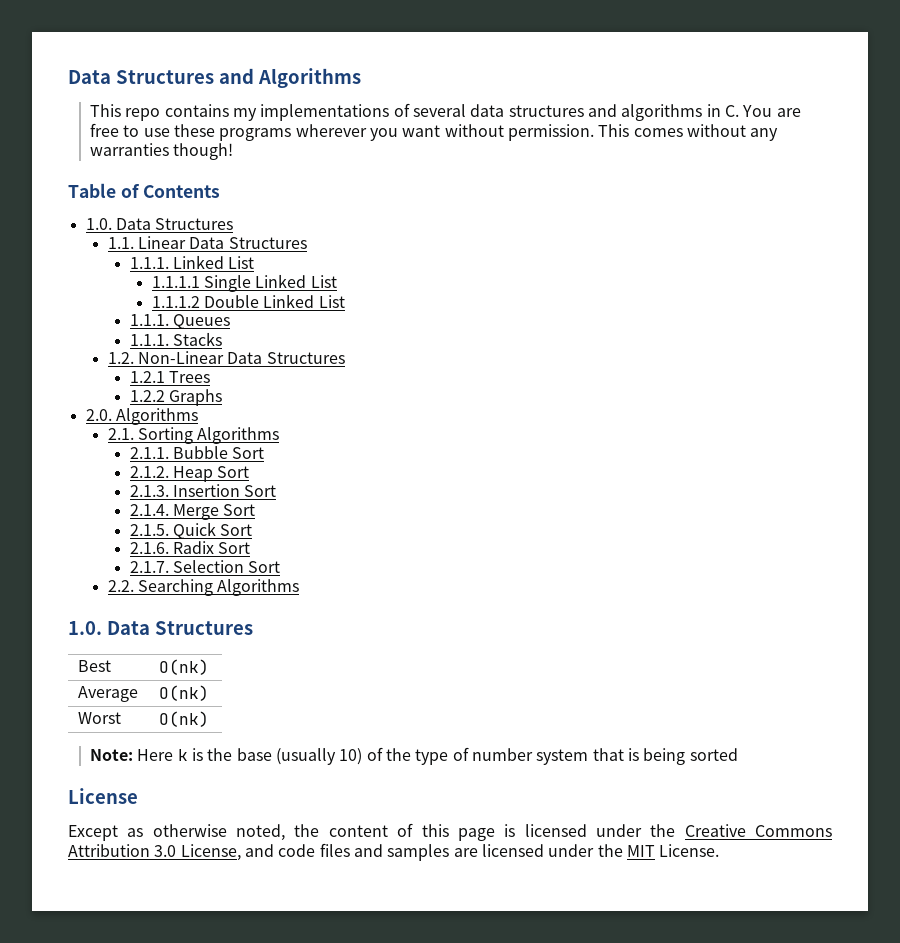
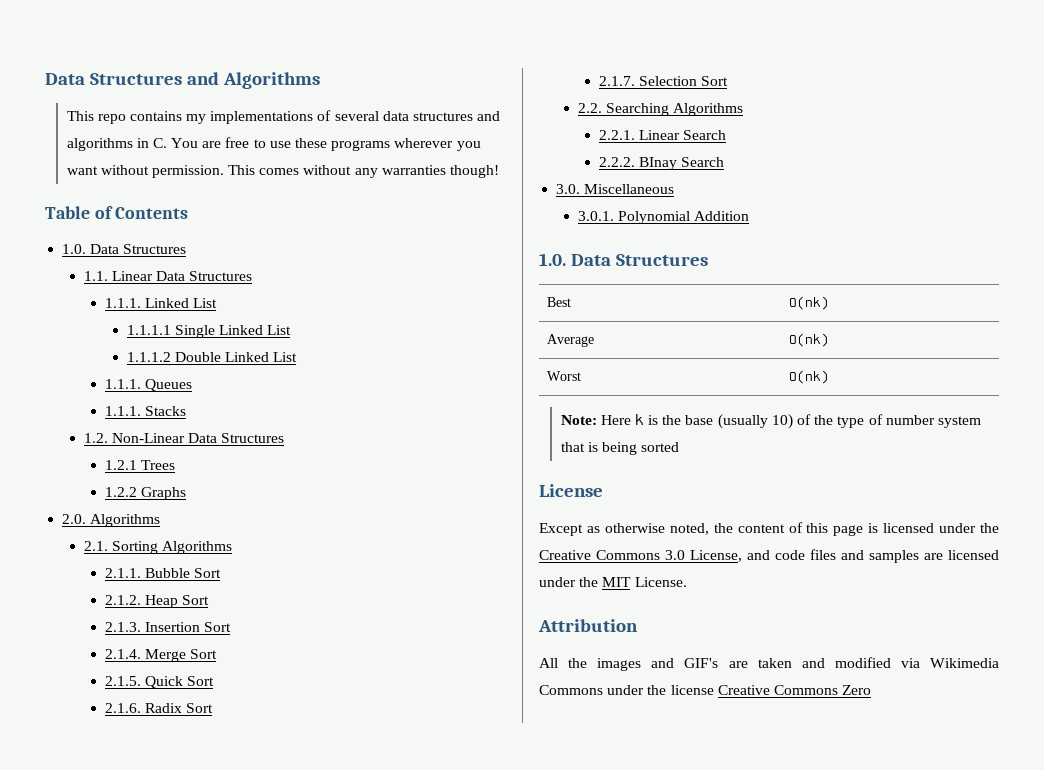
+ 2.2.1. Linear Search
+ 2.2.2. BInay Search
+ 3.0. Miscellaneous
+ 3.0.1. Polynomial Addition
- Except as otherwise noted, the content of this page is licensed under the Creative Commons Attribution 3.0 License, and code files and samples are licensed under the MIT License.
+ Except as otherwise noted, the content of this page is licensed under the Creative Commons 3.0 License, and code files and samples are licensed under the MIT License.
+ Attribution
+ All the images and GIF's are taken and modified via Wikimedia Commons under the license Creative Commons Zero

